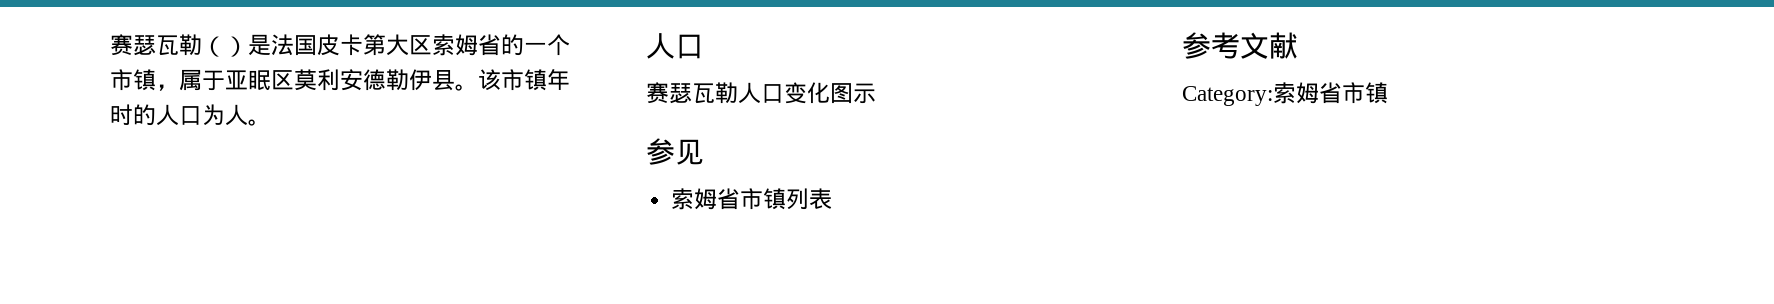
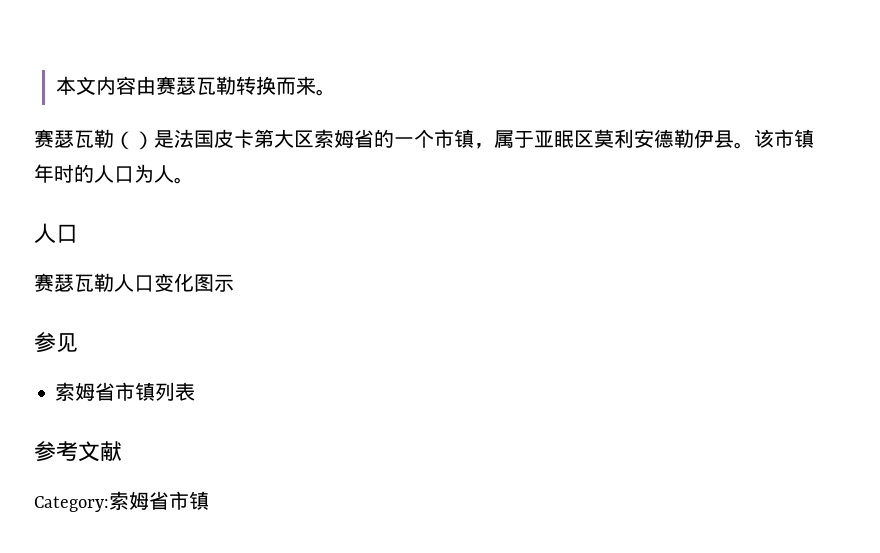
+ 本文内容由赛瑟瓦勒转换而来。

